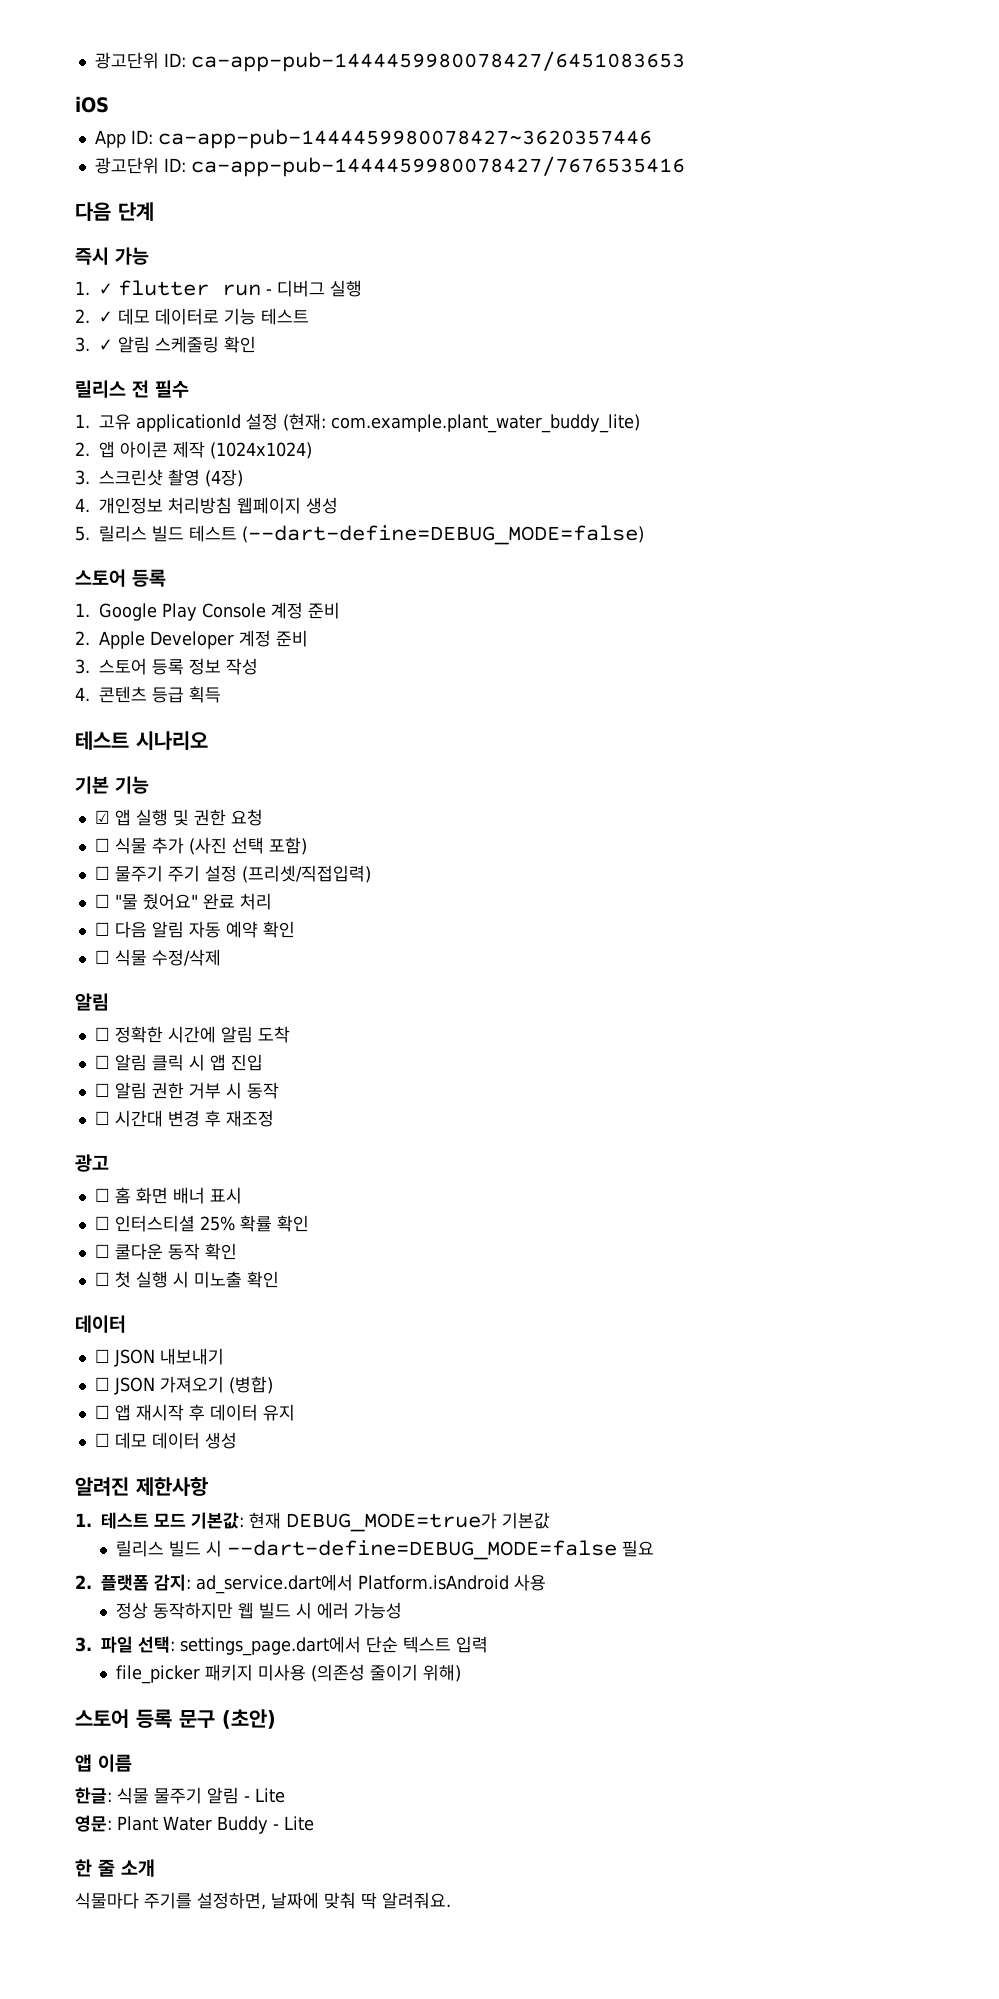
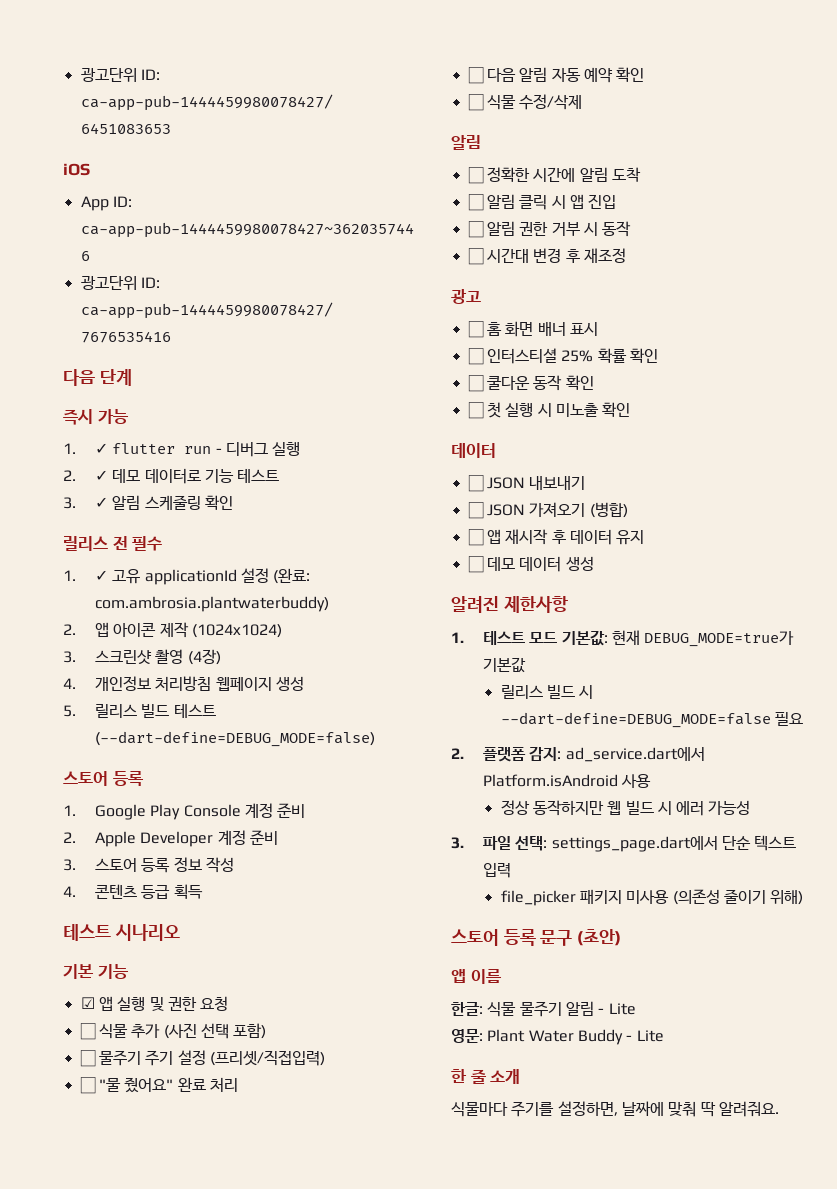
- 1. 고유 applicationId 설정 (현재: com.example.plant_water_buddy_lite)
+ 1. ✓ 고유 applicationId 설정 (완료: com.ambrosia.plantwaterbuddy)

